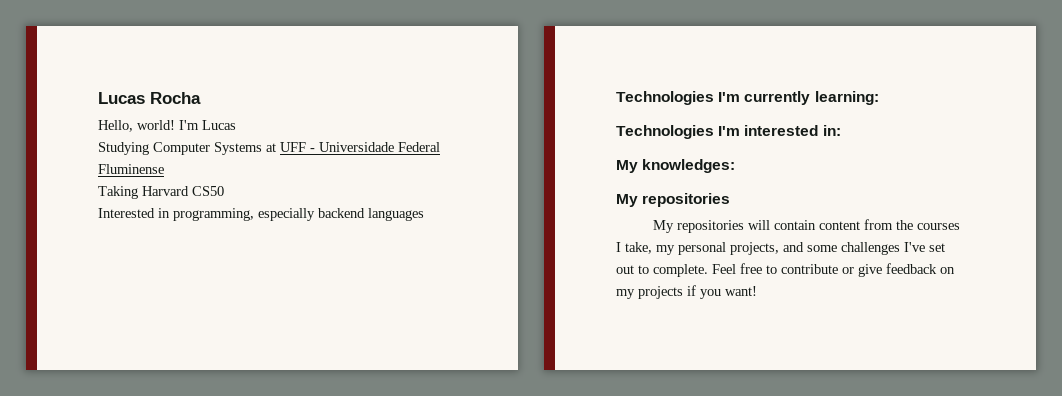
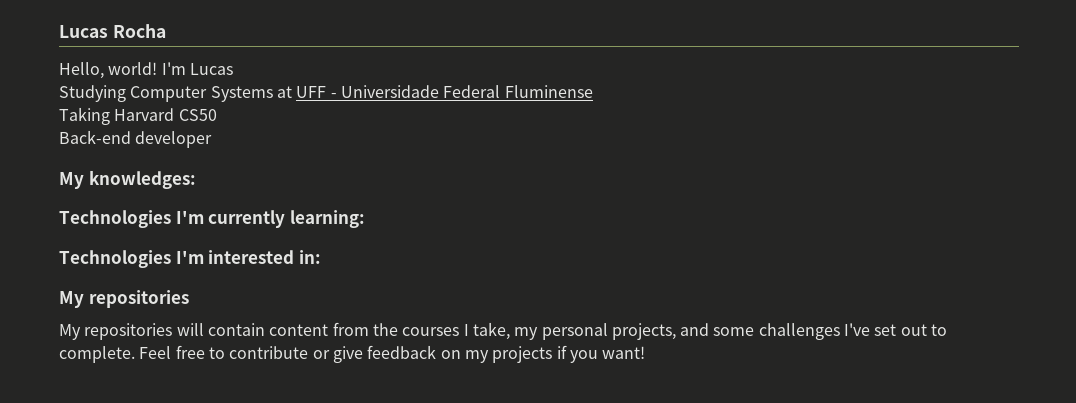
- Interested in programming, especially backend languages
+ Back-end developer
+ My knowledges:
- My knowledges:

